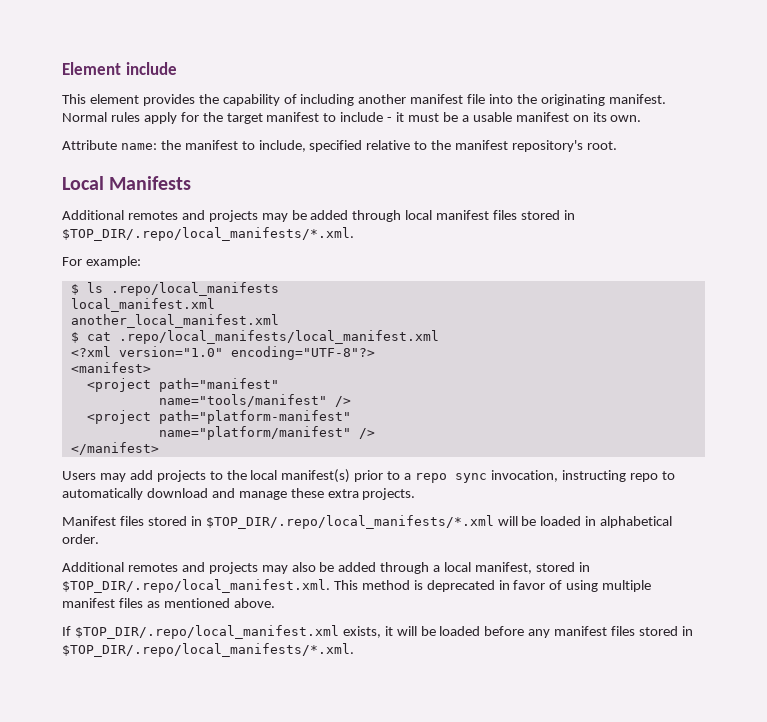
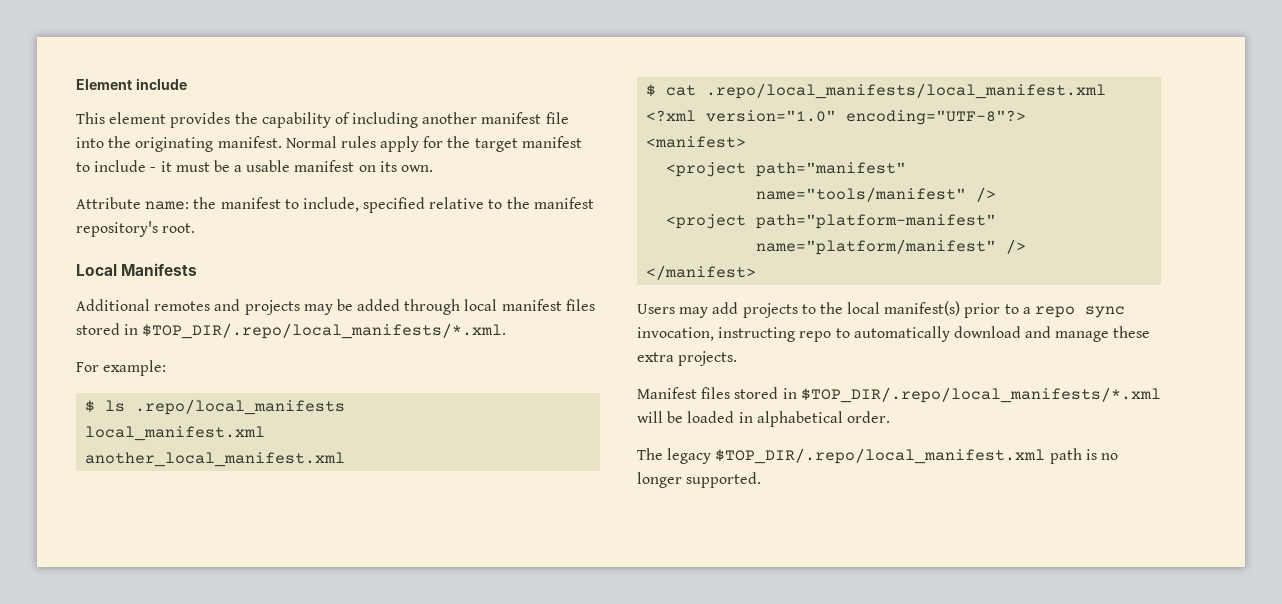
- Additional remotes and projects may also be added through a local manifest, stored in $TOP_DIR/.repo/local_manifest.xml. This method is deprecated in favor of using multiple manifest files as mentioned above.
- If $TOP_DIR/.repo/local_manifest.xml exists, it will be loaded before any manifest files stored in $TOP_DIR/.repo/local_manifests/*.xml.
+ The legacy $TOP_DIR/.repo/local_manifest.xml path is no longer supported.

